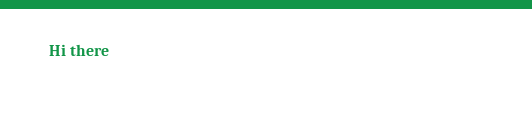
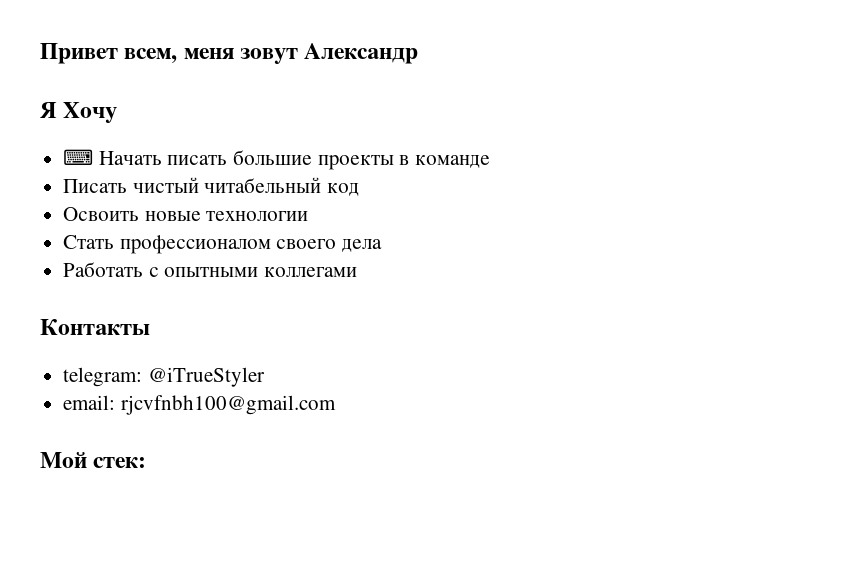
- Hi there
+ Привет всем, меня зовут Александр
+ Я Хочу
+ ⌨ Начать писать большие проекты в команде
+ Писать чистый читабельный код
+ Освоить новые технологии
+ Стать професcионалом своего дела
+ Работать с опытными коллегами
+ Контакты
+ telegram: @iTrueStyler
+ email: rjcvfnbh100@gmail.com
+ Мой стек:

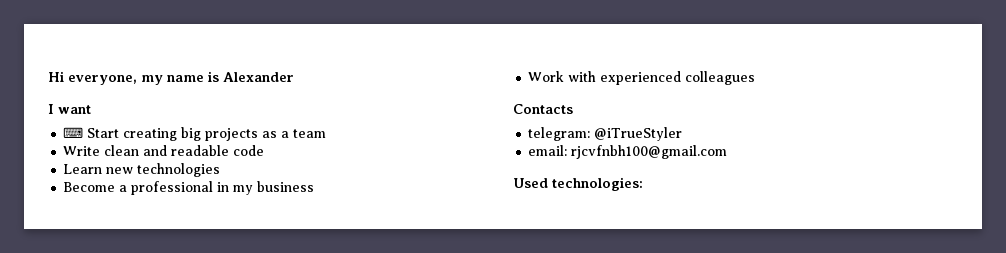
- Привет всем, меня зовут Александр
- Я Хочу
- ⌨ Начать писать большие проекты в команде
- Писать чистый читабельный код
- Освоить новые технологии
- Стать професcионалом своего дела
- Работать с опытными коллегами
- Контакты
+ Hi everyone, my name is Alexander
+ I want
+ ⌨ Start creating big projects as a team
+ Write clean and readable code
+ Learn new technologies
+ Become a professional in my business
+ Work with experienced colleagues
+ Contacts
- Мой стек:
+ Used technologies:

